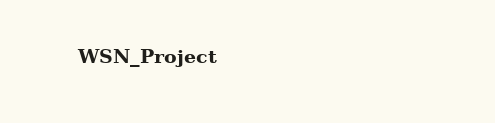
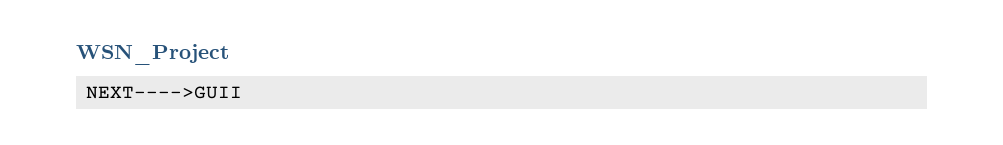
+ NEXT---->GUII

